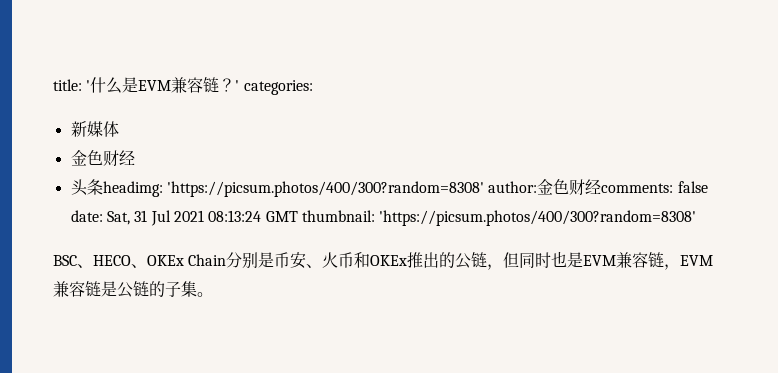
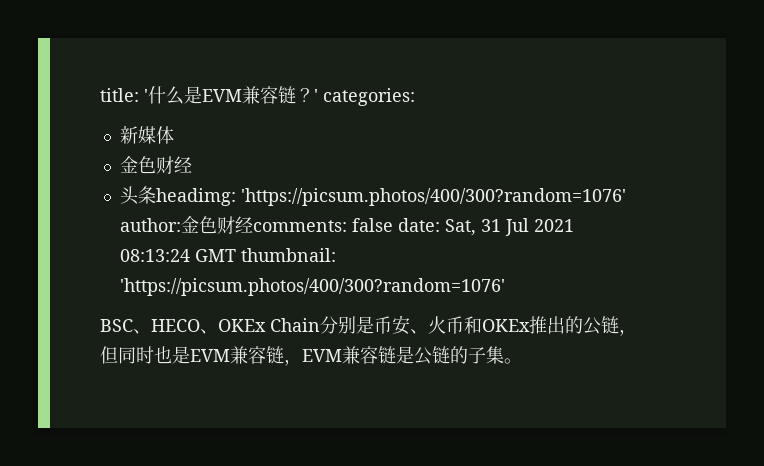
- 头条headimg: 'https://picsum.photos/400/300?random=8308' author:金色财经comments: false date: Sat, 31 Jul 2021 08:13:24 GMT thumbnail: 'https://picsum.photos/400/300?random=8308'
+ 头条headimg: 'https://picsum.photos/400/300?random=1076' author:金色财经comments: false date: Sat, 31 Jul 2021 08:13:24 GMT thumbnail: 'https://picsum.photos/400/300?random=1076'

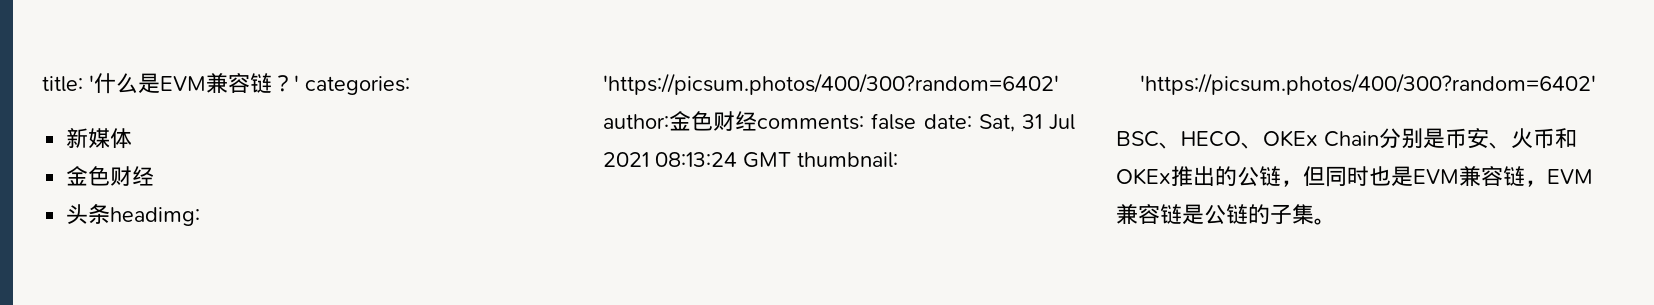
- 头条headimg: 'https://picsum.photos/400/300?random=1076' author:金色财经comments: false date: Sat, 31 Jul 2021 08:13:24 GMT thumbnail: 'https://picsum.photos/400/300?random=1076'
+ 头条headimg: 'https://picsum.photos/400/300?random=6402' author:金色财经comments: false date: Sat, 31 Jul 2021 08:13:24 GMT thumbnail: 'https://picsum.photos/400/300?random=6402'

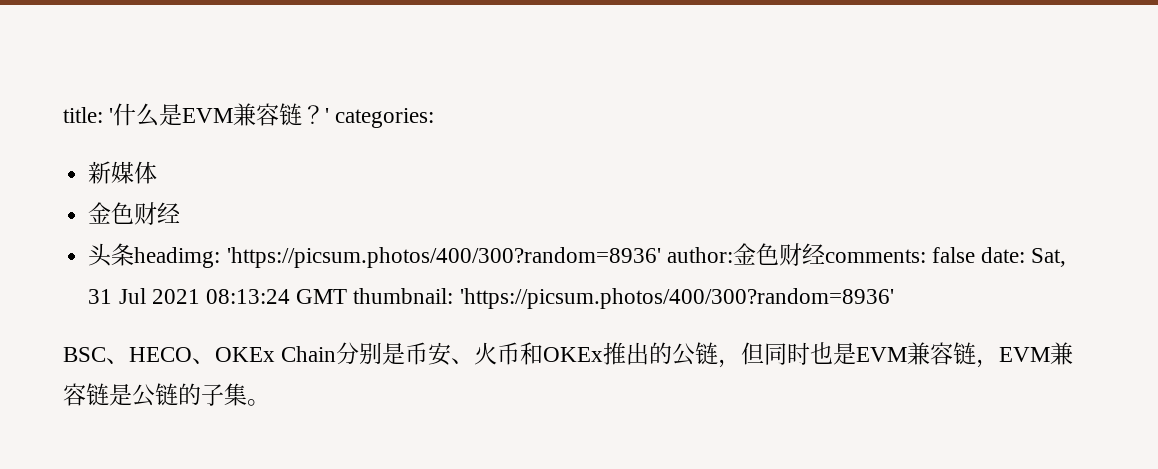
- 头条headimg: 'https://picsum.photos/400/300?random=6402' author:金色财经comments: false date: Sat, 31 Jul 2021 08:13:24 GMT thumbnail: 'https://picsum.photos/400/300?random=6402'
+ 头条headimg: 'https://picsum.photos/400/300?random=8936' author:金色财经comments: false date: Sat, 31 Jul 2021 08:13:24 GMT thumbnail: 'https://picsum.photos/400/300?random=8936'

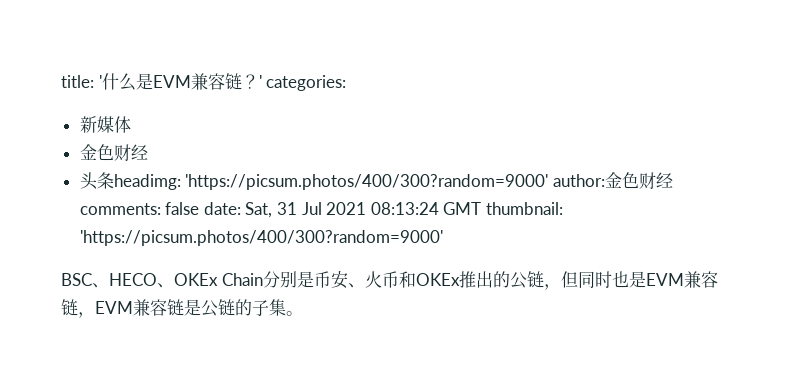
- 头条headimg: 'https://picsum.photos/400/300?random=8936' author:金色财经comments: false date: Sat, 31 Jul 2021 08:13:24 GMT thumbnail: 'https://picsum.photos/400/300?random=8936'
+ 头条headimg: 'https://picsum.photos/400/300?random=9000' author:金色财经comments: false date: Sat, 31 Jul 2021 08:13:24 GMT thumbnail: 'https://picsum.photos/400/300?random=9000'

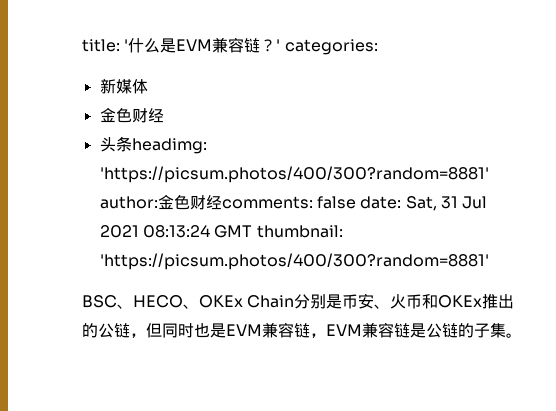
- 头条headimg: 'https://picsum.photos/400/300?random=9000' author:金色财经comments: false date: Sat, 31 Jul 2021 08:13:24 GMT thumbnail: 'https://picsum.photos/400/300?random=9000'
+ 头条headimg: 'https://picsum.photos/400/300?random=8881' author:金色财经comments: false date: Sat, 31 Jul 2021 08:13:24 GMT thumbnail: 'https://picsum.photos/400/300?random=8881'

